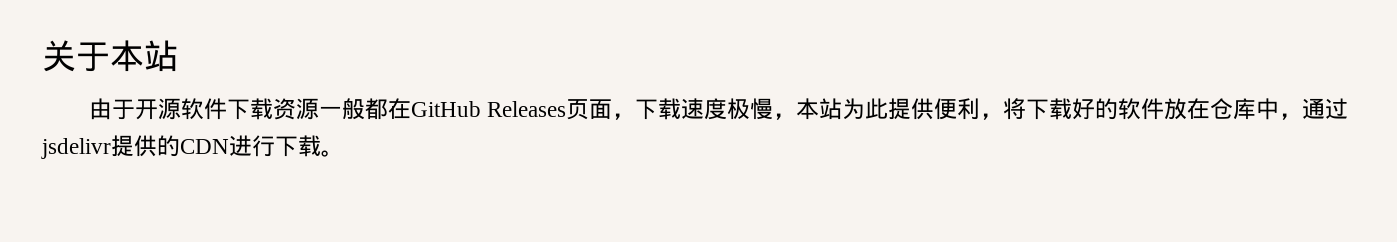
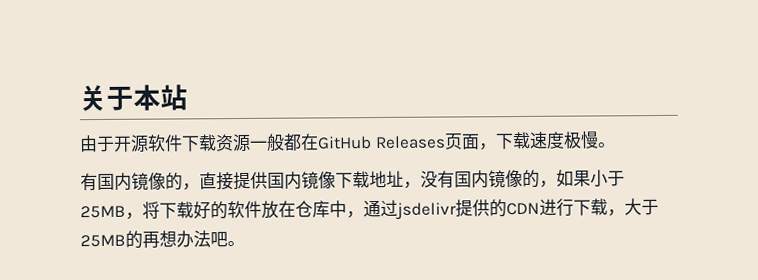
- 由于开源软件下载资源一般都在GitHub Releases页面，下载速度极慢，本站为此提供便利，将下载好的软件放在仓库中，通过jsdelivr提供的CDN进行下载。
+ 由于开源软件下载资源一般都在GitHub Releases页面，下载速度极慢。
+ 有国内镜像的，直接提供国内镜像下载地址，没有国内镜像的，如果小于25MB，将下载好的软件放在仓库中，通过jsdelivr提供的CDN进行下载，大于25MB的再想办法吧。

